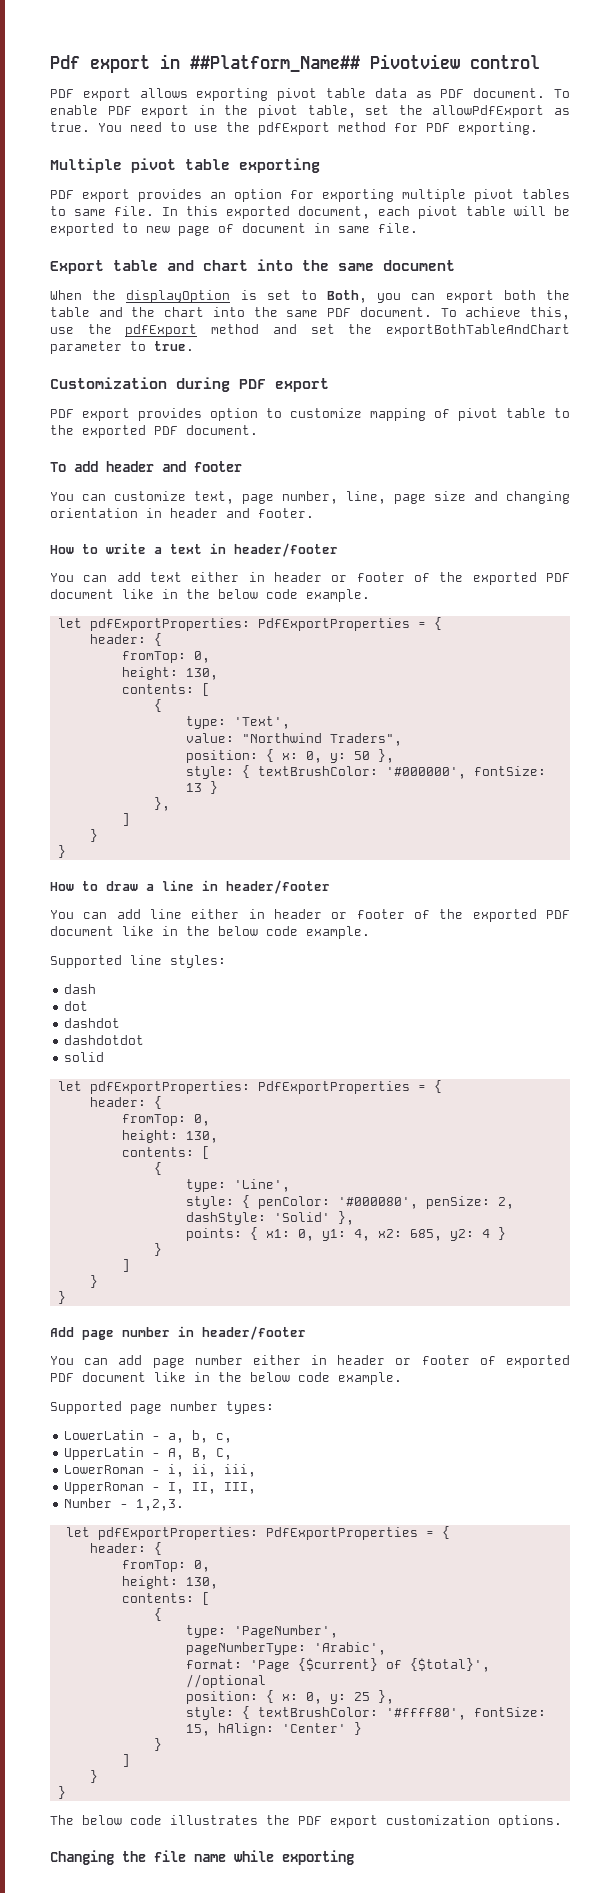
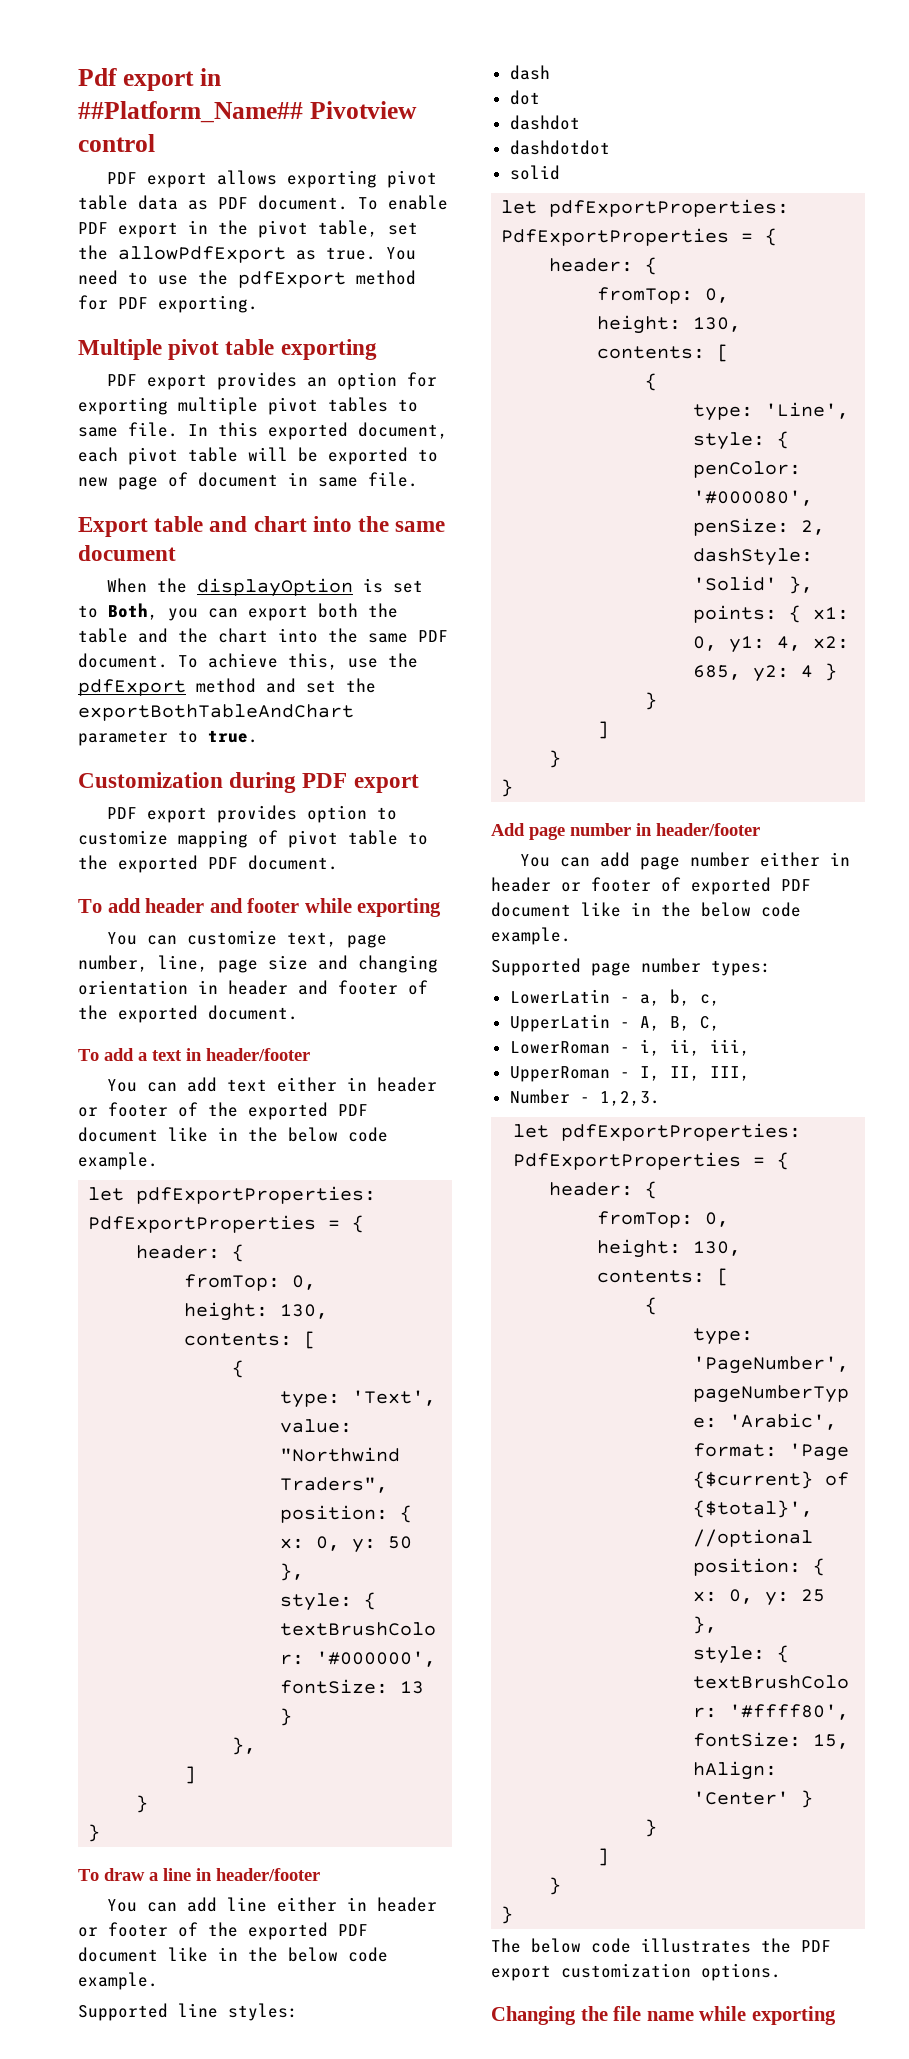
- To add header and footer
+ To add header and footer while exporting
- You can customize text, page number, line, page size and changing orientation in header and footer.
- How to write a text in header/footer
+ You can customize text, page number, line, page size and changing orientation in header and footer of the exported document.
+ To add a text in header/footer
- How to draw a line in header/footer
+ To draw a line in header/footer

